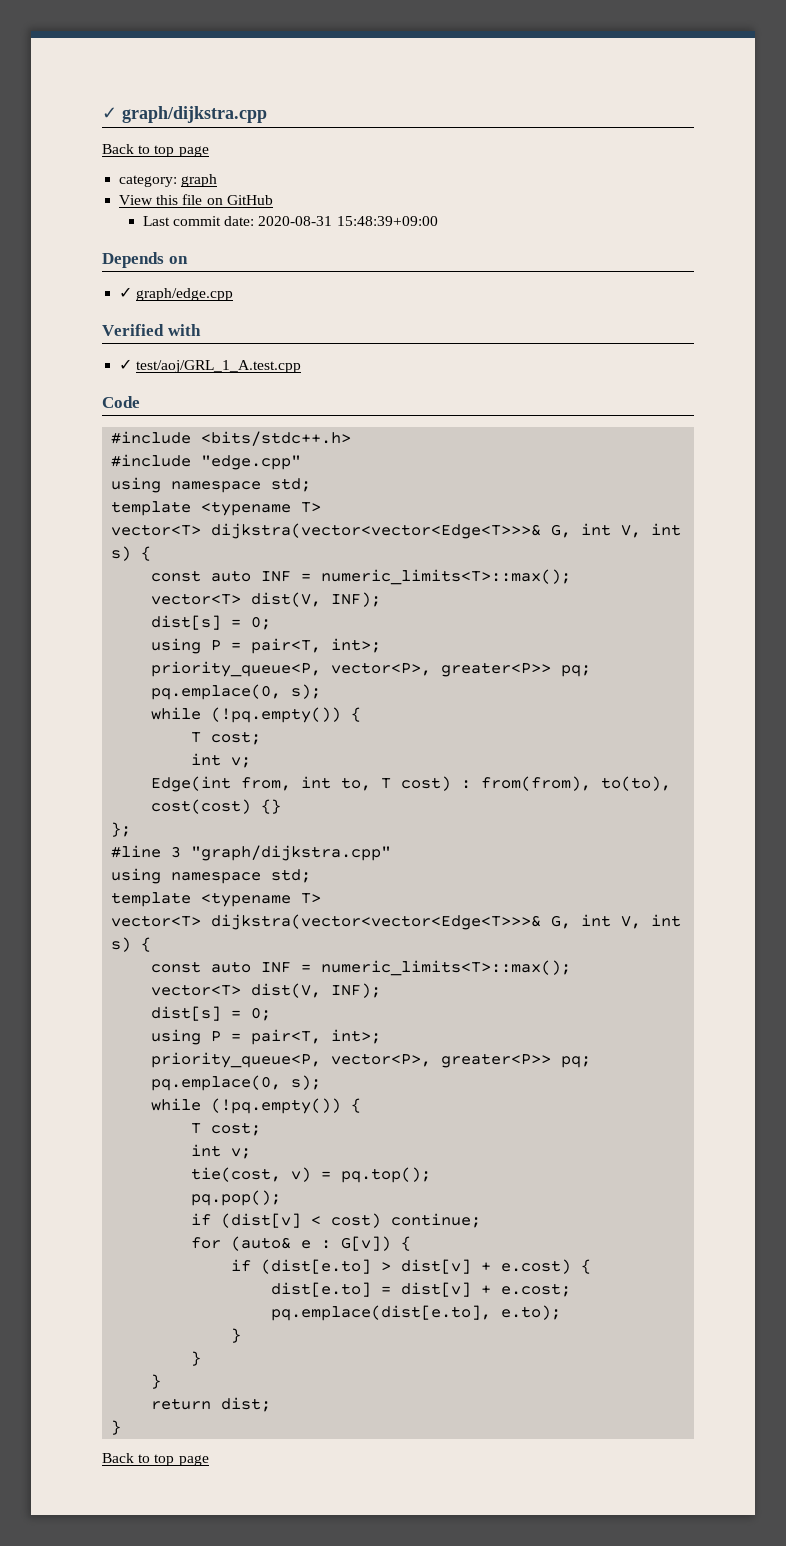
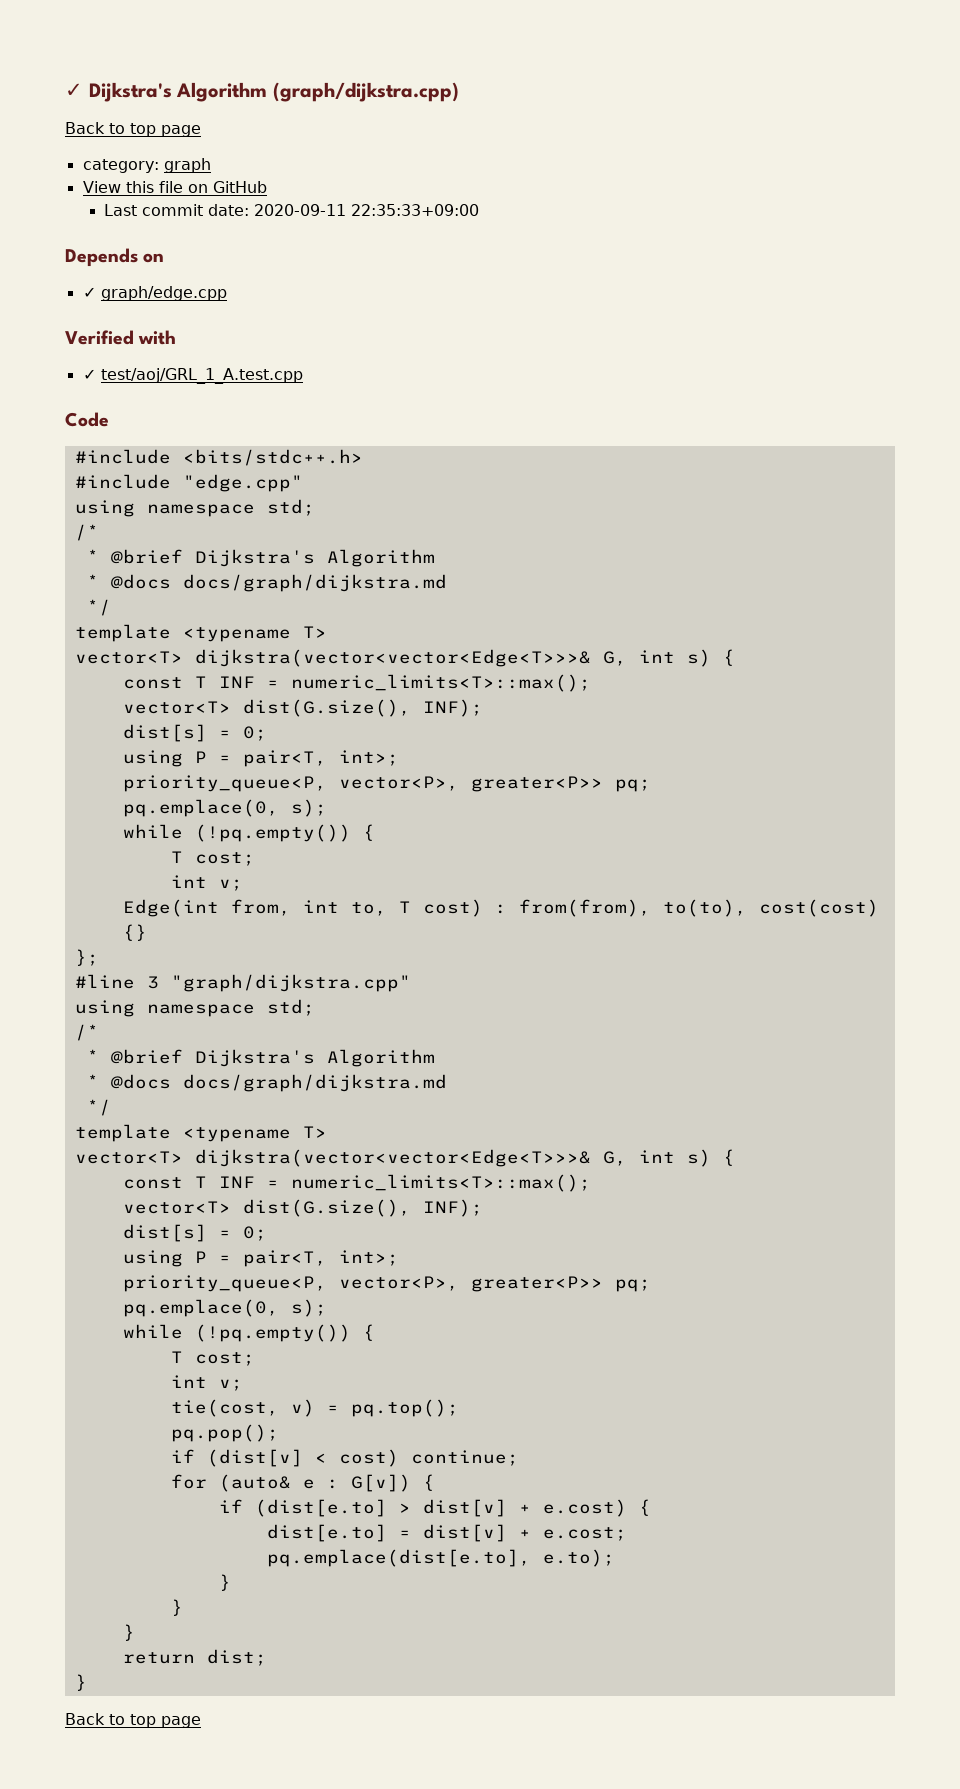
- ✓ graph/dijkstra.cpp
+ ✓ Dijkstra's Algorithm (graph/dijkstra.cpp)
- Last commit date: 2020-08-31 15:48:39+09:00
+ Last commit date: 2020-09-11 22:35:33+09:00
  #include "edge.cpp"
  using namespace std;
+ /*
+ * @brief Dijkstra's Algorithm
+ * @docs docs/graph/dijkstra.md
+ */
  template <typename T>
- vector<T> dijkstra(vector<vector<Edge<T>>>& G, int V, int s) {
- const auto INF = numeric_limits<T>::max();
- vector<T> dist(V, INF);
+ vector<T> dijkstra(vector<vector<Edge<T>>>& G, int s) {
+ const T INF = numeric_limits<T>::max();
+ vector<T> dist(G.size(), INF);
  #line 3 "graph/dijkstra.cpp"
  using namespace std;
+ /*
+ * @brief Dijkstra's Algorithm
+ * @docs docs/graph/dijkstra.md
+ */
  template <typename T>
- vector<T> dijkstra(vector<vector<Edge<T>>>& G, int V, int s) {
- const auto INF = numeric_limits<T>::max();
- vector<T> dist(V, INF);
+ vector<T> dijkstra(vector<vector<Edge<T>>>& G, int s) {
+ const T INF = numeric_limits<T>::max();
+ vector<T> dist(G.size(), INF);

